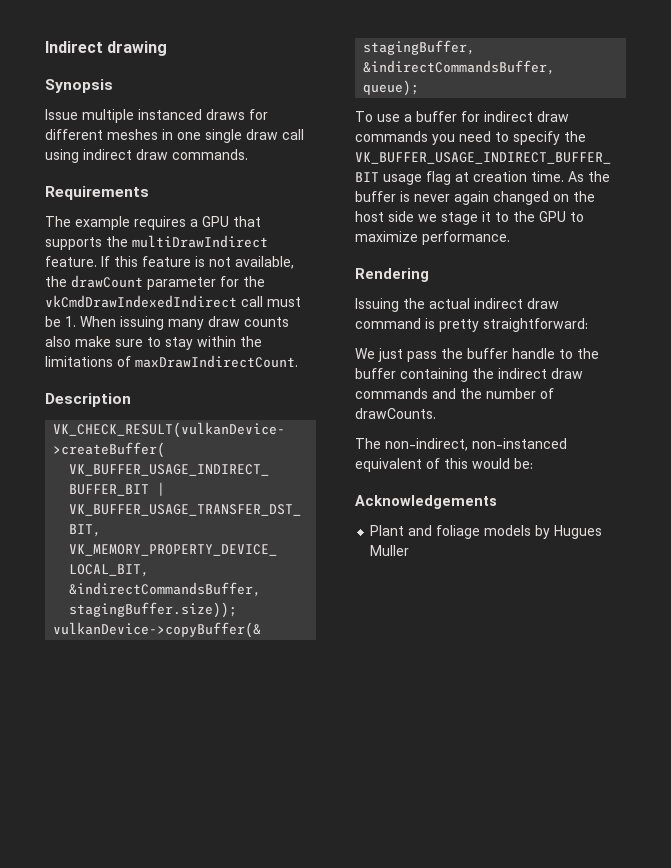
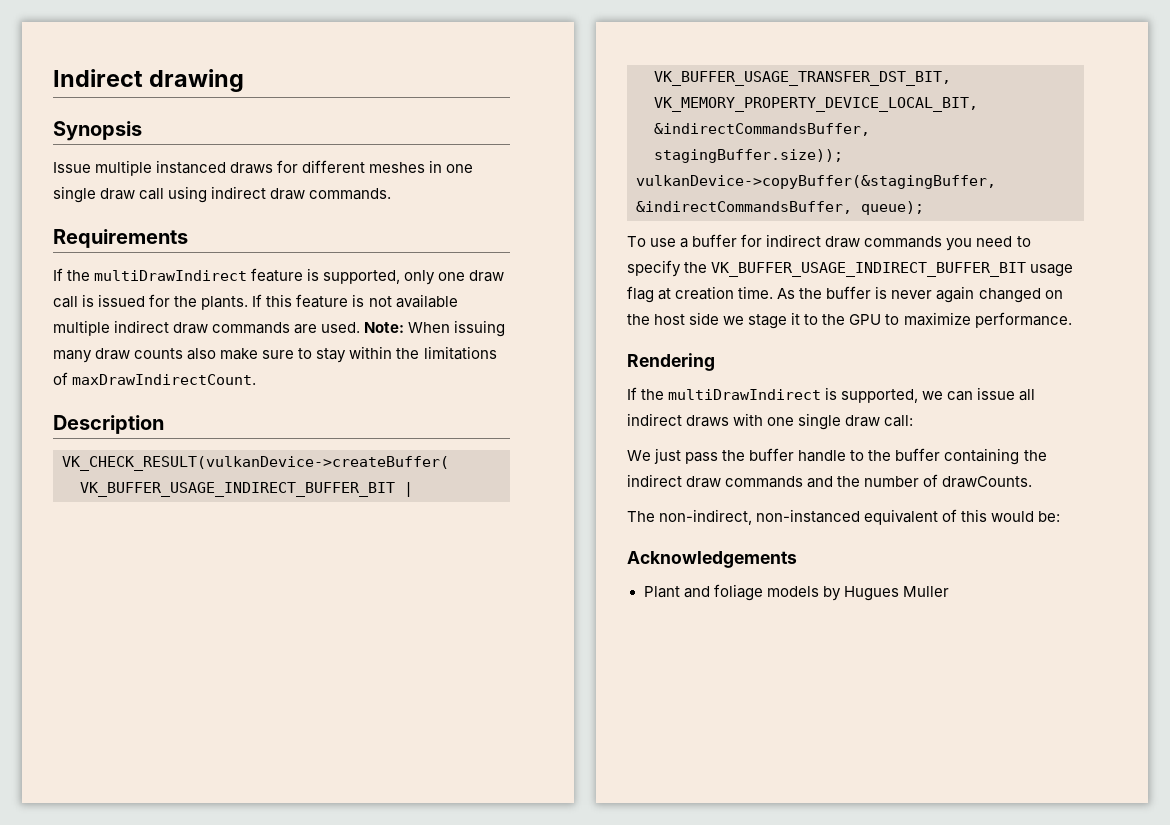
- The example requires a GPU that supports the multiDrawIndirect feature.
+ If the multiDrawIndirect feature is supported, only one draw call is issued for the plants.
- If this feature is not available, the drawCount parameter for the vkCmdDrawIndexedIndirect call must be 1. When issuing many draw counts also make sure to stay within the limitations of maxDrawIndirectCount.
+ If this feature is not available multiple indirect draw commands are used. Note: When issuing many draw counts also make sure to stay within the limitations of maxDrawIndirectCount.
- Issuing the actual indirect draw command is pretty straightforward:
+ If the multiDrawIndirect is supported, we can issue all indirect draws with one single draw call:

